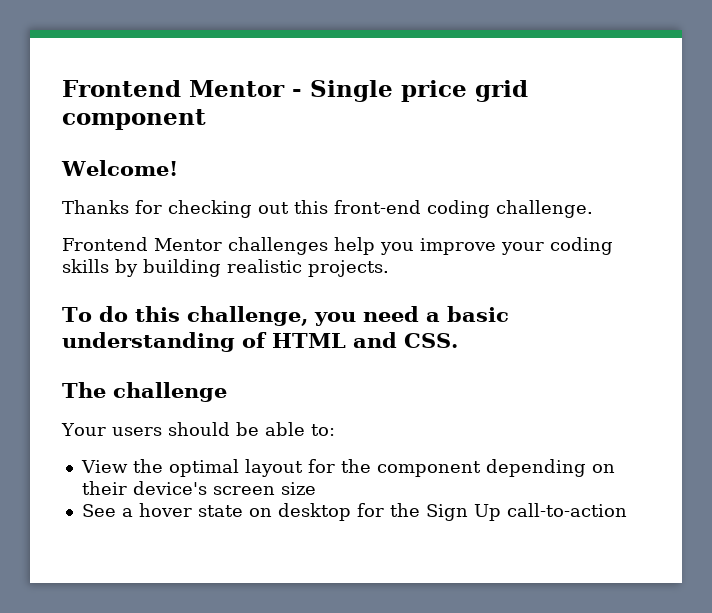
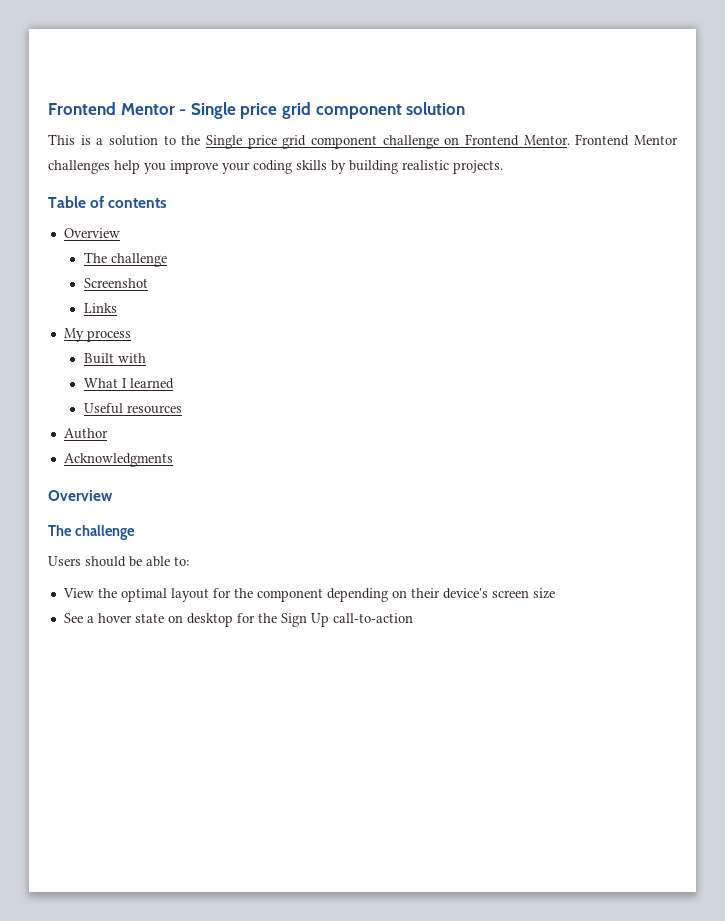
- Frontend Mentor - Single price grid component
- Welcome!
- Thanks for checking out this front-end coding challenge.
- Frontend Mentor challenges help you improve your coding skills by building realistic projects.
+ Frontend Mentor - Single price grid component solution
+ This is a solution to the Single price grid component challenge on Frontend Mentor. Frontend Mentor challenges help you improve your coding skills by building realistic projects.
- To do this challenge, you need a basic understanding of HTML and CSS.
+ Table of contents
+ Overview
  The challenge
- Your users should be able to:
+ Screenshot
+ Links
+ My process
+ Built with
+ What I learned
+ Useful resources
+ Author
+ Acknowledgments
+ Overview
+ The challenge
+ Users should be able to:

